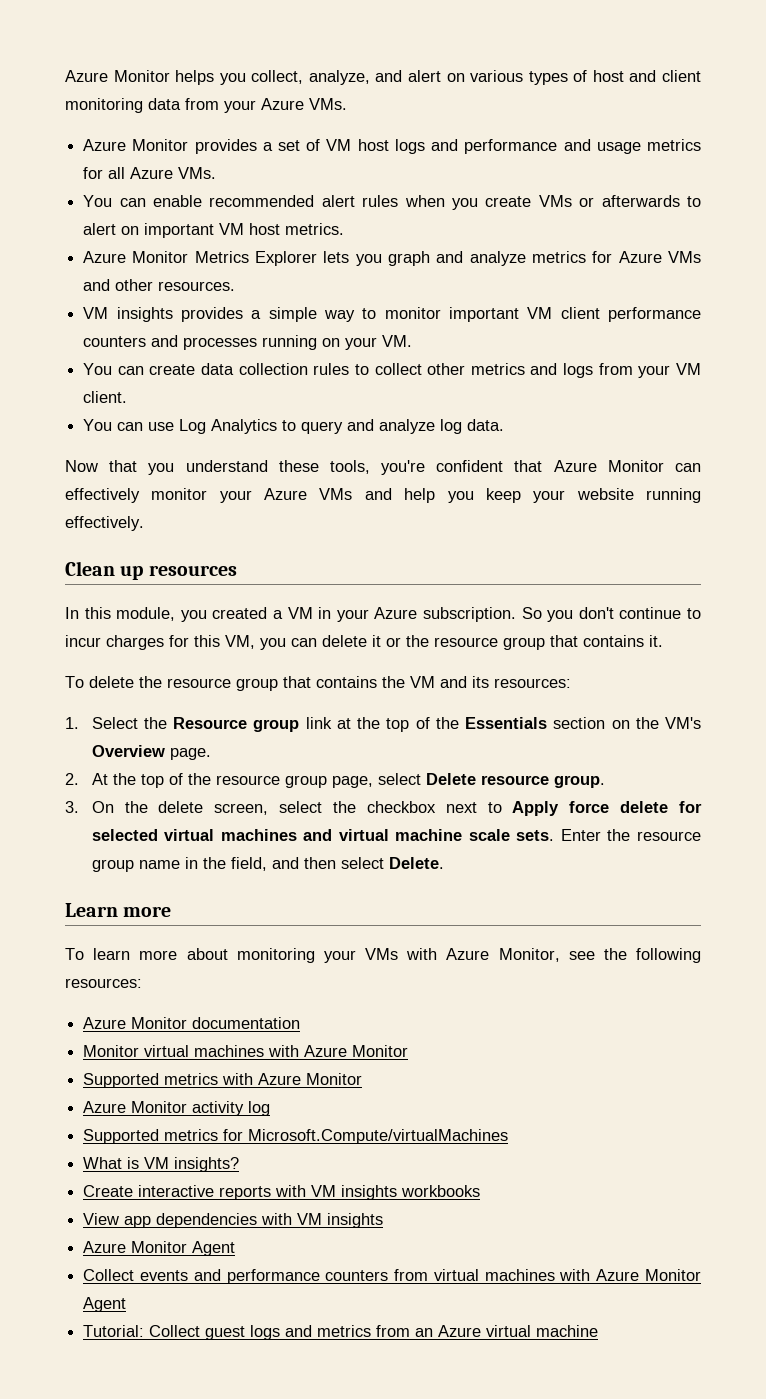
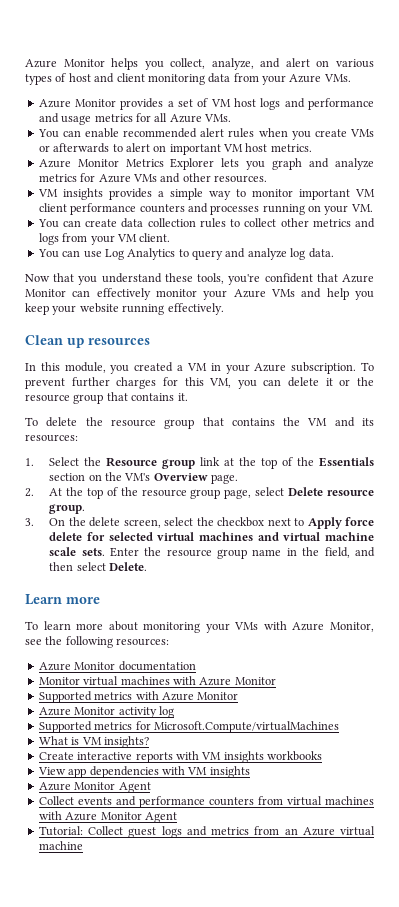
- So you don't continue to incur charges for this VM, you can delete it or the resource group that contains it.
+ To prevent further charges for this VM, you can delete it or the resource group that contains it.

